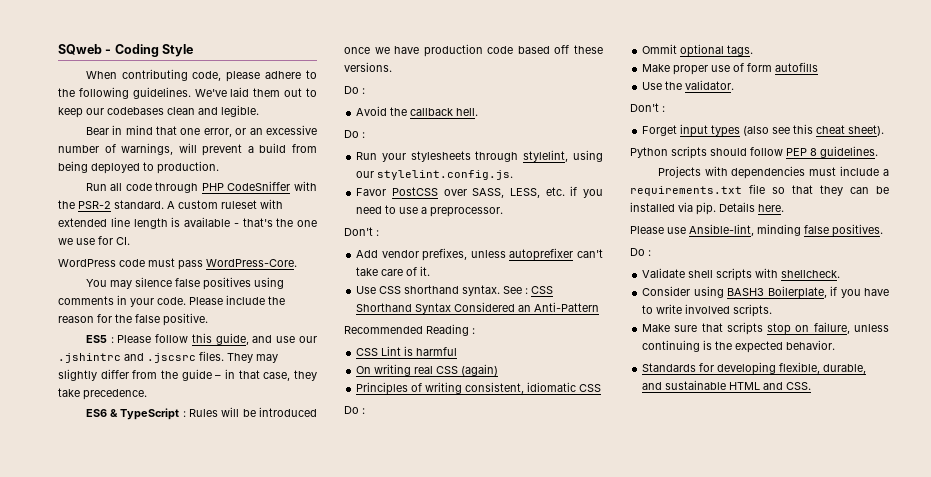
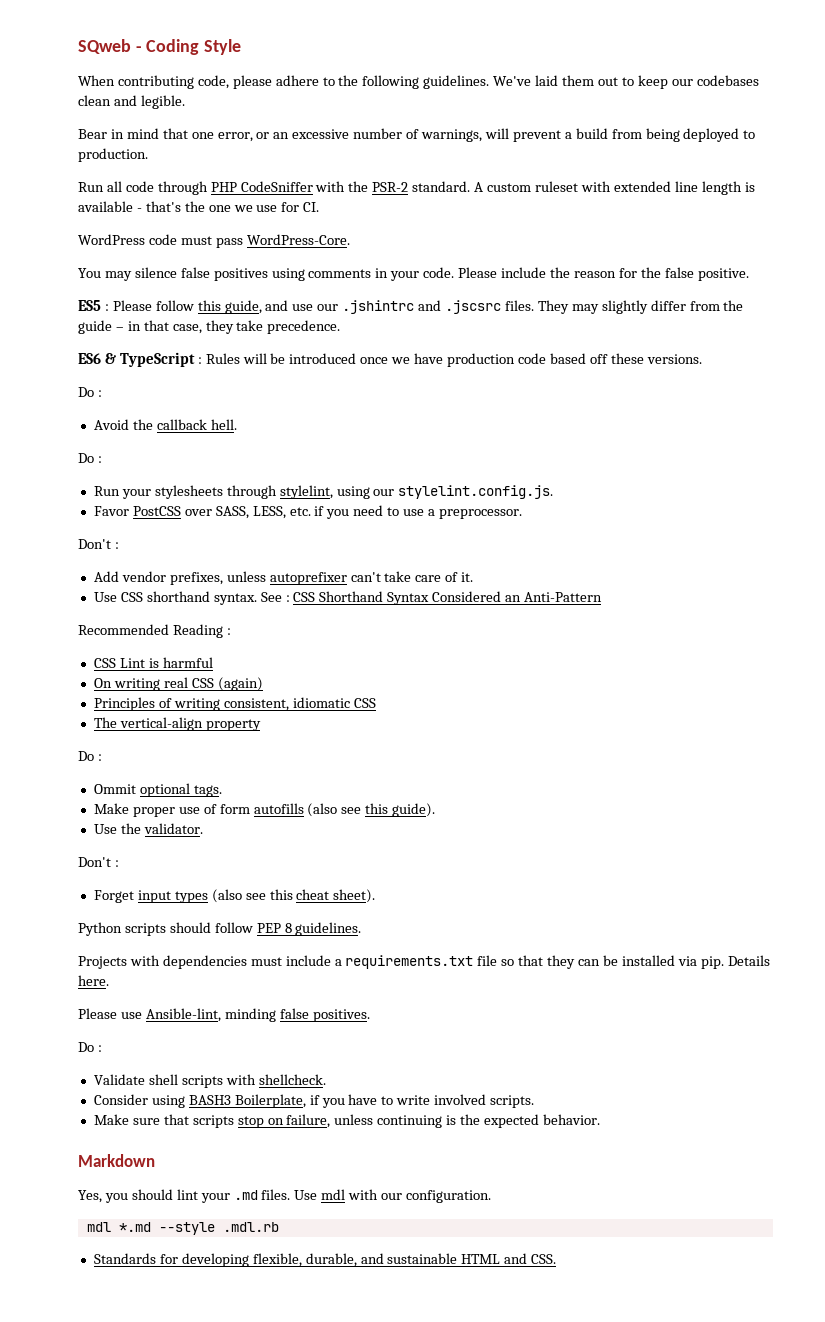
+ The vertical-align property
- Make proper use of form autofills
+ Make proper use of form autofills (also see this guide).
+ Markdown
+ Yes, you should lint your .md files. Use mdl with our configuration.
+ mdl *.md --style .mdl.rb

